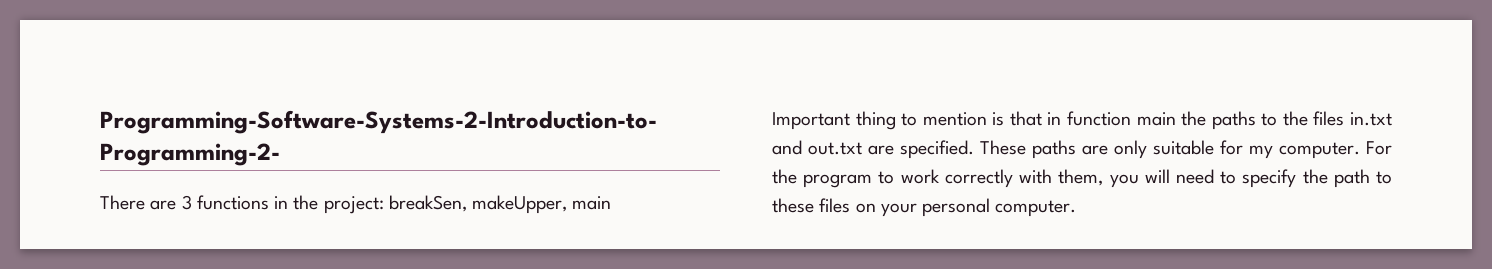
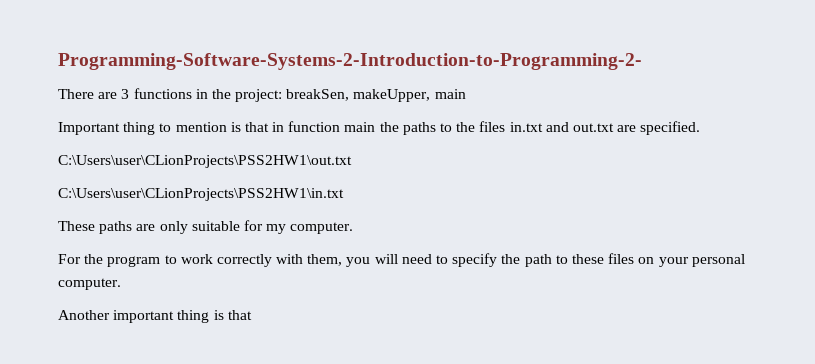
- Important thing to mention is that in function main the paths to the files in.txt and out.txt are specified. These paths are only suitable for my computer. For the program to work correctly with them, you will need to specify the path to these files on your personal computer.
+ Important thing to mention is that in function main the paths to the files in.txt and out.txt are specified.
+ C:\Users\user\CLionProjects\PSS2HW1\out.txt
+ C:\Users\user\CLionProjects\PSS2HW1\in.txt
+ These paths are only suitable for my computer.
+ For the program to work correctly with them, you will need to specify the path to these files on your personal computer.
+ Another important thing is that

